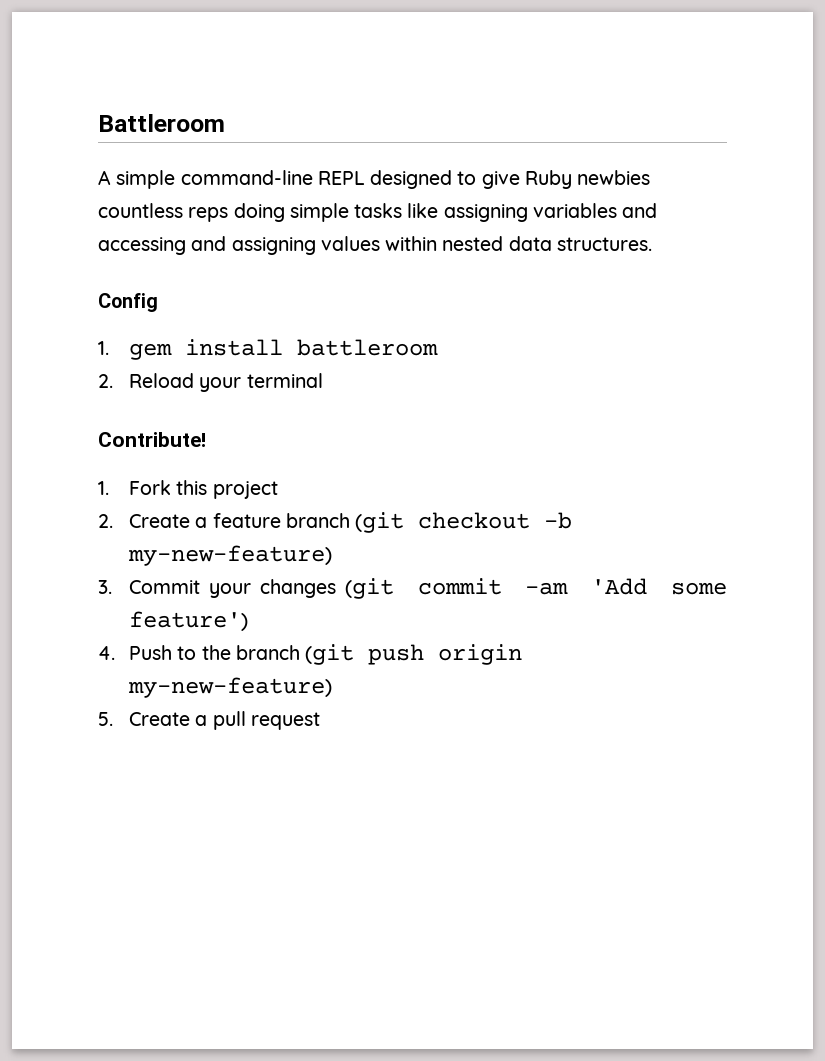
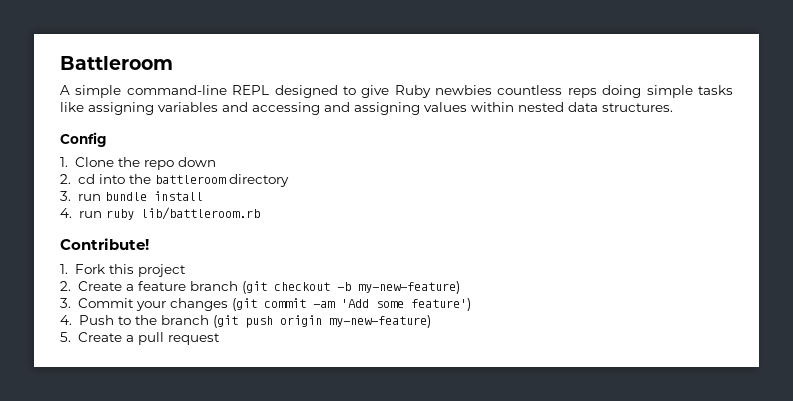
- 1. gem install battleroom
- 2. Reload your terminal
+ 1. Clone the repo down
+ 2. cd into the battleroom directory
+ 3. run bundle install
+ 4. run ruby lib/battleroom.rb

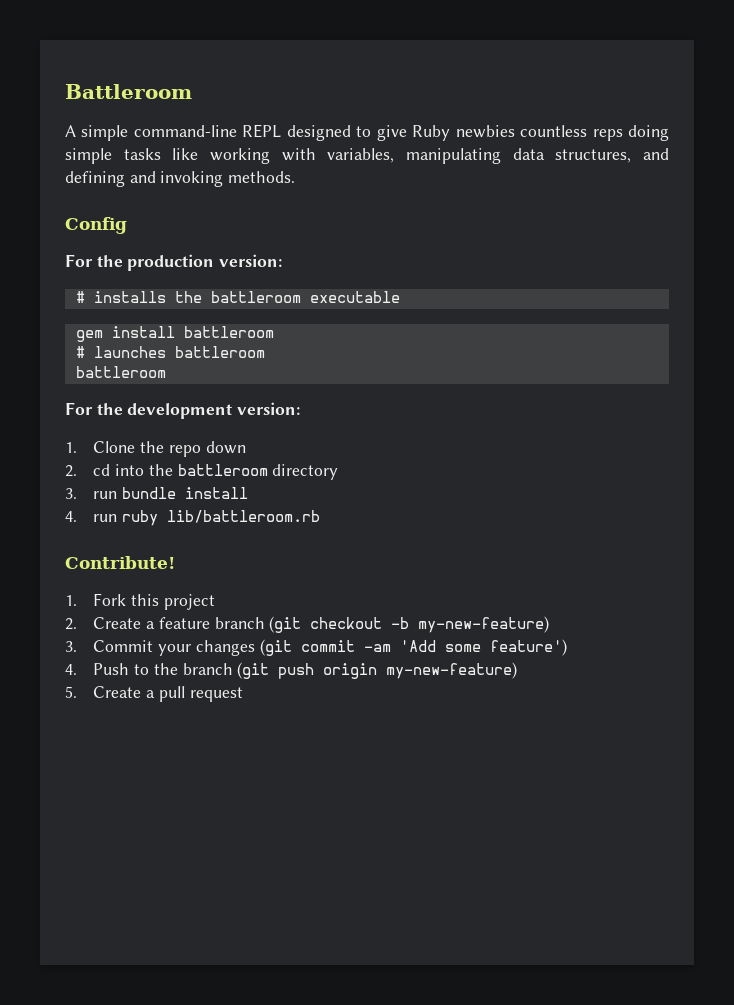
- A simple command-line REPL designed to give Ruby newbies countless reps doing simple tasks like assigning variables and accessing and assigning values within nested data structures.
+ A simple command-line REPL designed to give Ruby newbies countless reps doing simple tasks like working with variables, manipulating data structures, and defining and invoking methods.
  Config
+ For the production version:
+ # installs the battleroom executable
+ gem install battleroom
+ # launches battleroom
+ battleroom
+ For the development version:

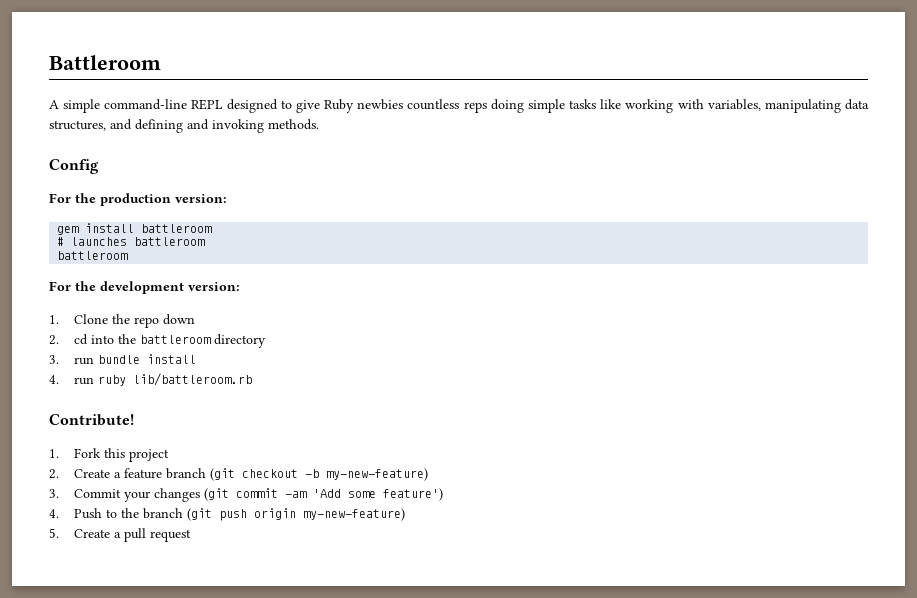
- # installs the battleroom executable

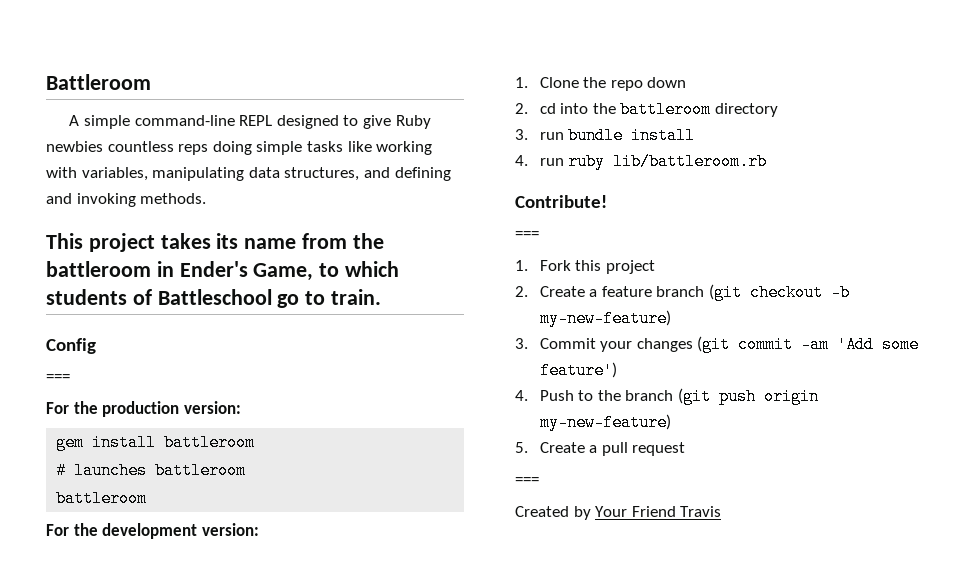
+ This project takes its name from the battleroom in Ender's Game, to which students of Battleschool go to train.
  Config
+ ===
  Contribute!
+ ===
  5. Create a pull request
+ ===
+ Created by Your Friend Travis

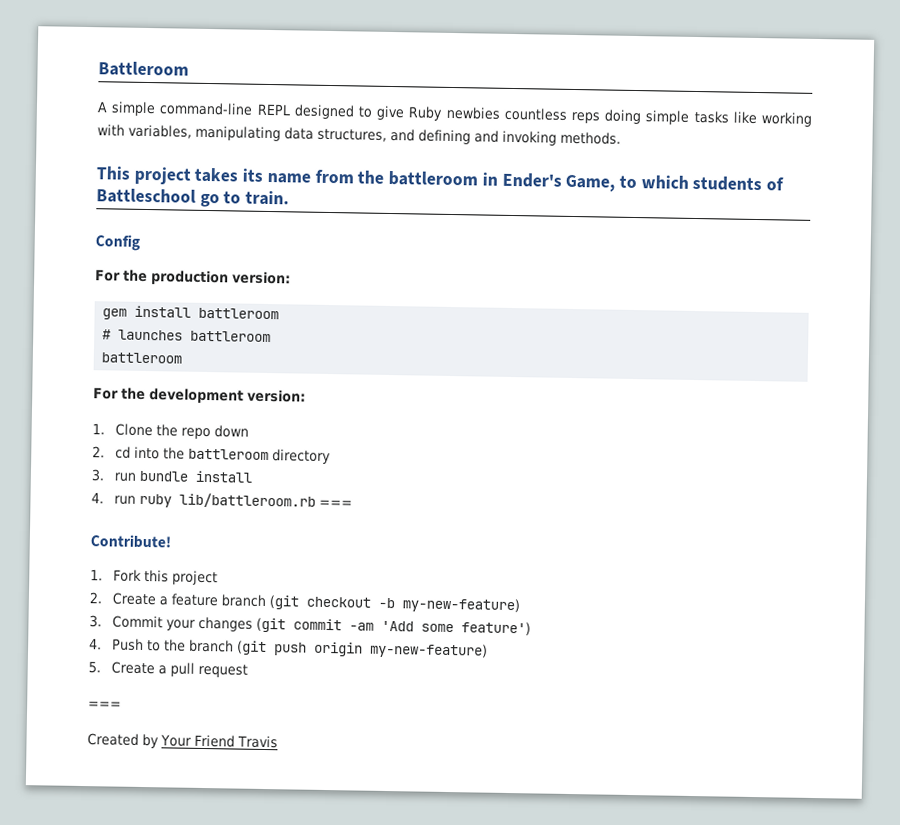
  Config
- ===
- 4. run ruby lib/battleroom.rb
+ 4. run ruby lib/battleroom.rb ===
  Contribute!
- ===

